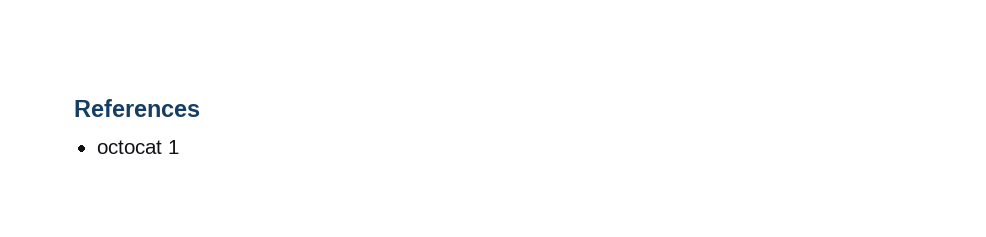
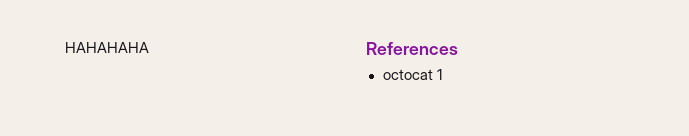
+ HAHAHAHA

